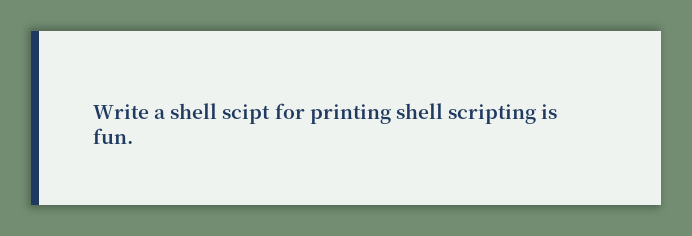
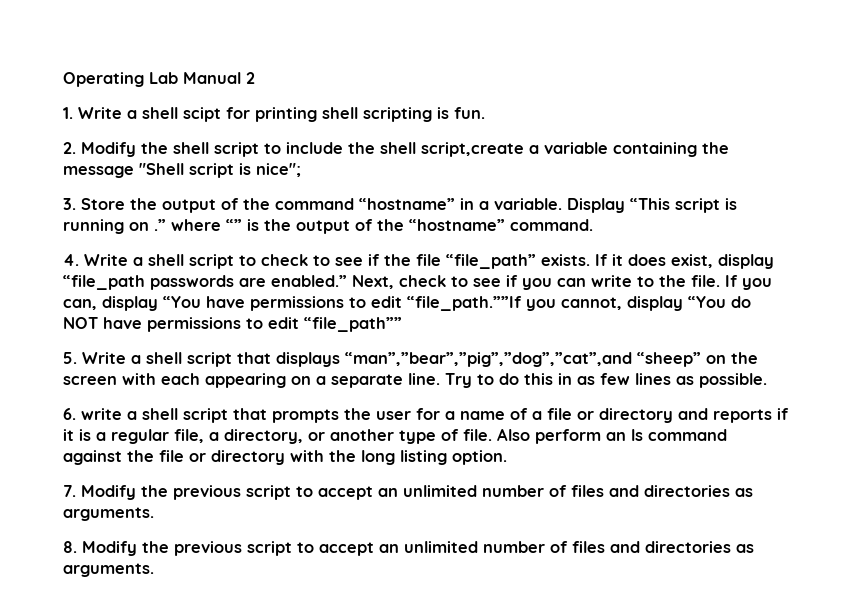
- Write a shell scipt for printing shell scripting is fun.
+ Operating Lab Manual 2
+ 1. Write a shell scipt for printing shell scripting is fun.
+ 2. Modify the shell script to include the shell script,create a variable containing the message "Shell script is nice";
+ 3. Store the output of the command “hostname” in a variable. Display “This script is running on .” where “” is the output of the “hostname” command.
+ 4. Write a shell script to check to see if the file “file_path” exists. If it does exist, display “file_path passwords are enabled.” Next, check to see if you can write to the file. If you can, display “You have permissions to edit “file_path.””If you cannot, display “You do NOT have permissions to edit “file_path””
+ 5. Write a shell script that displays “man”,”bear”,”pig”,”dog”,”cat”,and “sheep” on the screen with each appearing on a separate line. Try to do this in as few lines as possible.
+ 6. write a shell script that prompts the user for a name of a file or directory and reports if it is a regular file, a directory, or another type of file. Also perform an ls command against the file or directory with the long listing option.
+ 7. Modify the previous script to accept an unlimited number of files and directories as arguments.
+ 8. Modify the previous script to accept an unlimited number of files and directories as arguments.

